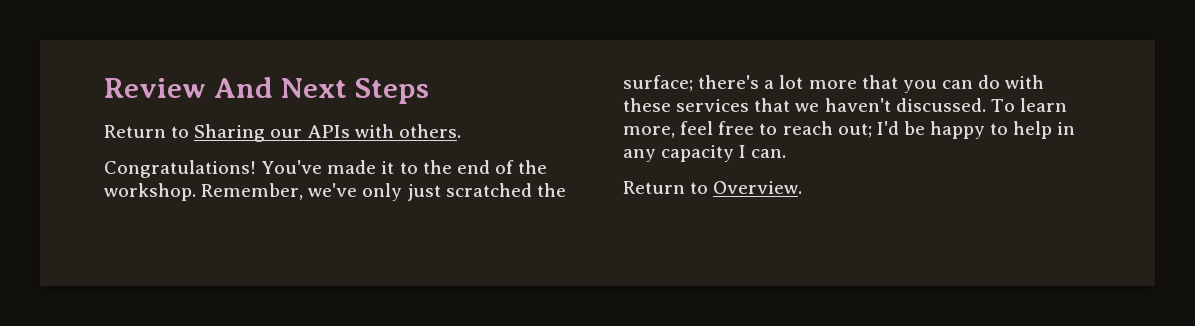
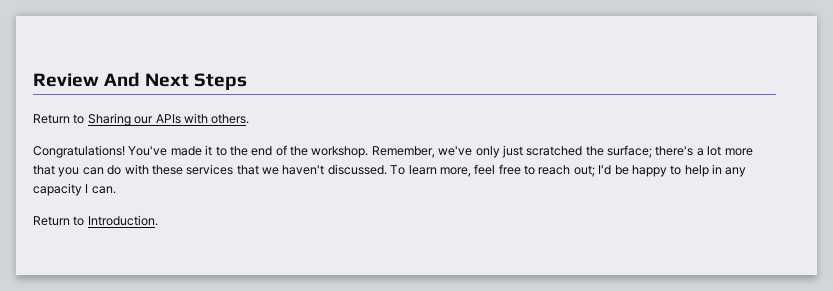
- Return to Overview.
+ Return to Introduction.

